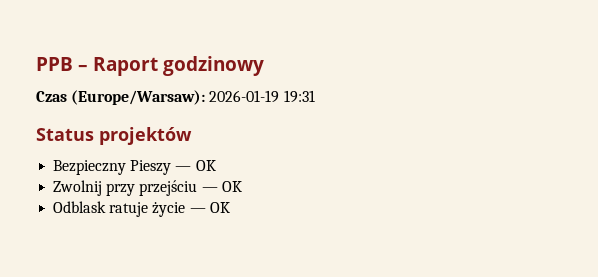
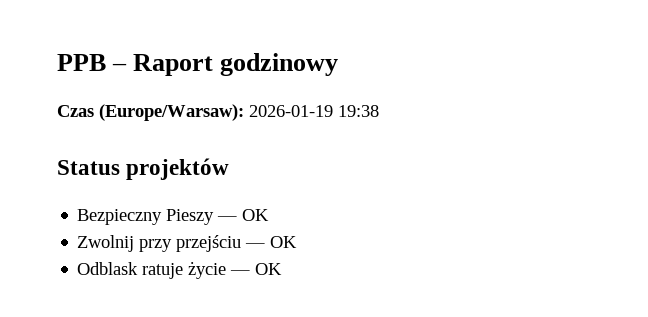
- Czas (Europe/Warsaw): 2026-01-19 19:31
+ Czas (Europe/Warsaw): 2026-01-19 19:38

